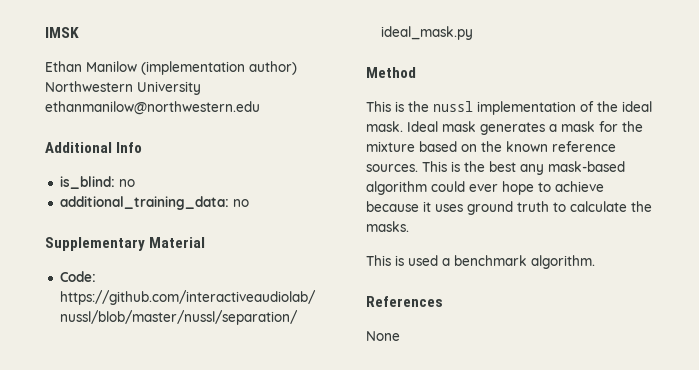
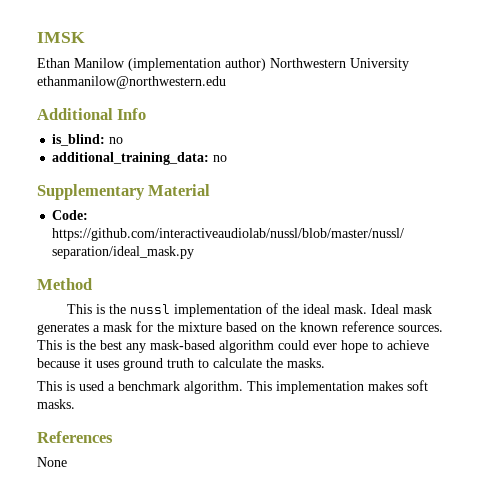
+ This implementation makes soft masks.

